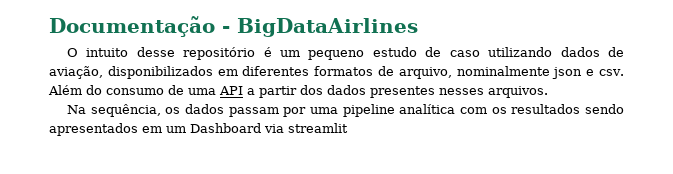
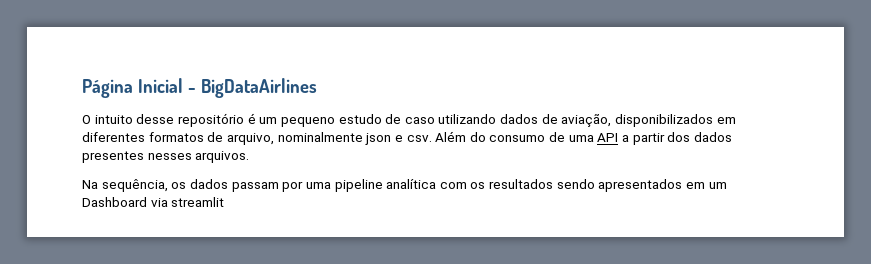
- Documentação - BigDataAirlines
+ Página Inicial - BigDataAirlines

